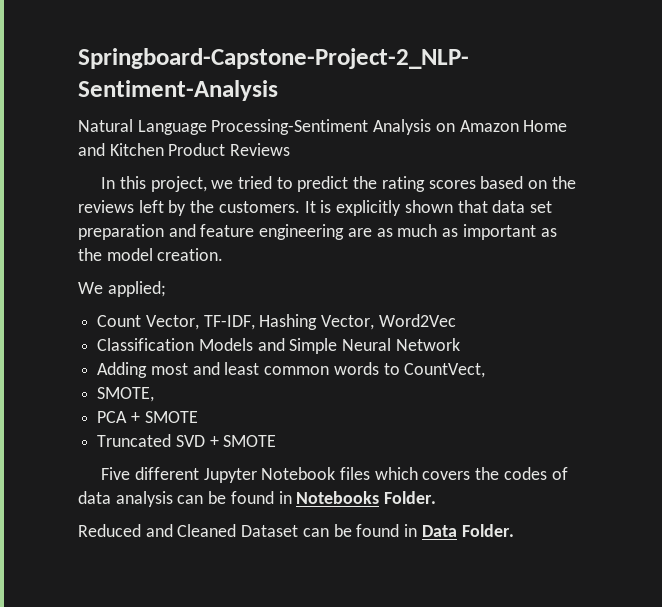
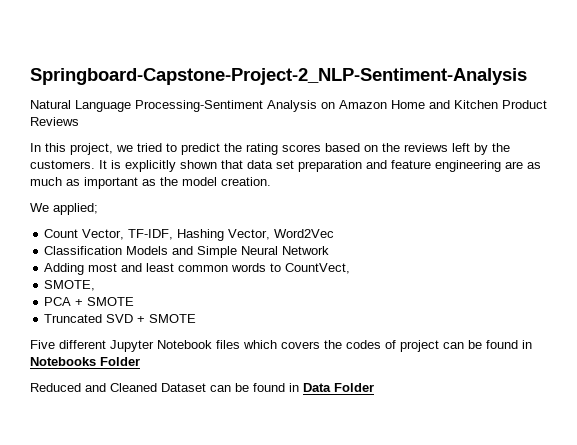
- Five different Jupyter Notebook files which covers the codes of data analysis can be found in Notebooks Folder.
+ Five different Jupyter Notebook files which covers the codes of project can be found in Notebooks Folder
- Reduced and Cleaned Dataset can be found in Data Folder.
+ Reduced and Cleaned Dataset can be found in Data Folder

